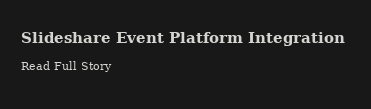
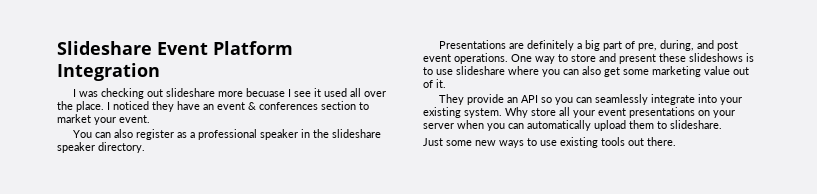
- Read Full Story
+ I was checking out slideshare more becuase I see it used all over the place. I noticed they have an event & conferences section to market your event.
+ You can also register as a professional speaker in the slideshare speaker directory.
+ Presentations are definitely a big part of pre, during, and post event operations. One way to store and present these slideshows is to use slideshare where you can also get some marketing value out of it.
+ They provide an API so you can seamlessly integrate into your existing system. Why store all your event presentations on your server when you can automatically upload them to slideshare.
+ Just some new ways to use existing tools out there.

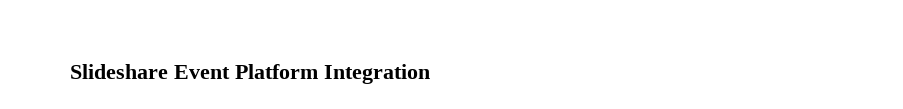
- I was checking out slideshare more becuase I see it used all over the place. I noticed they have an event & conferences section to market your event.
- You can also register as a professional speaker in the slideshare speaker directory.
- Presentations are definitely a big part of pre, during, and post event operations. One way to store and present these slideshows is to use slideshare where you can also get some marketing value out of it.
- They provide an API so you can seamlessly integrate into your existing system. Why store all your event presentations on your server when you can automatically upload them to slideshare.
- Just some new ways to use existing tools out there.

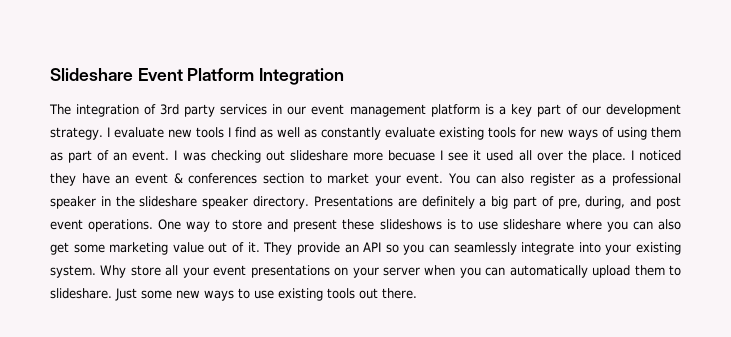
+ The integration of 3rd party services in our event management platform is a key part of our development strategy. I evaluate new tools I find as well as constantly evaluate existing tools for new ways of using them as part of an event. I was checking out slideshare more becuase I see it used all over the place. I noticed they have an event & conferences section to market your event. You can also register as a professional speaker in the slideshare speaker directory. Presentations are definitely a big part of pre, during, and post event operations. One way to store and present these slideshows is to use slideshare where you can also get some marketing value out of it. They provide an API so you can seamlessly integrate into your existing system. Why store all your event presentations on your server when you can automatically upload them to slideshare. Just some new ways to use existing tools out there.

